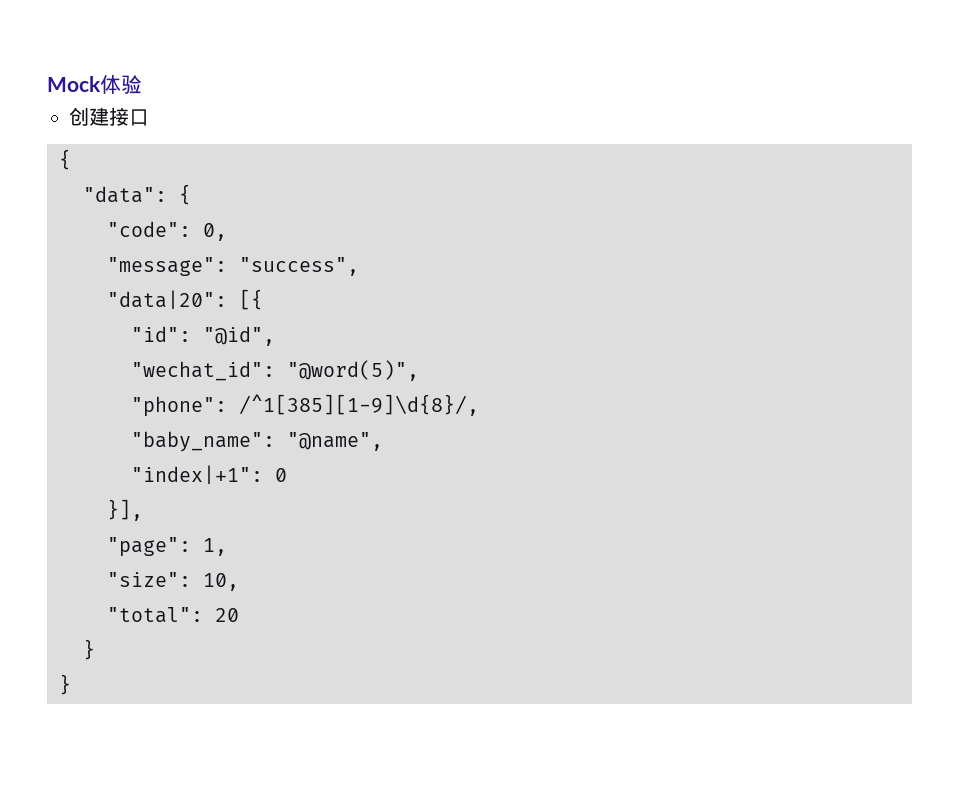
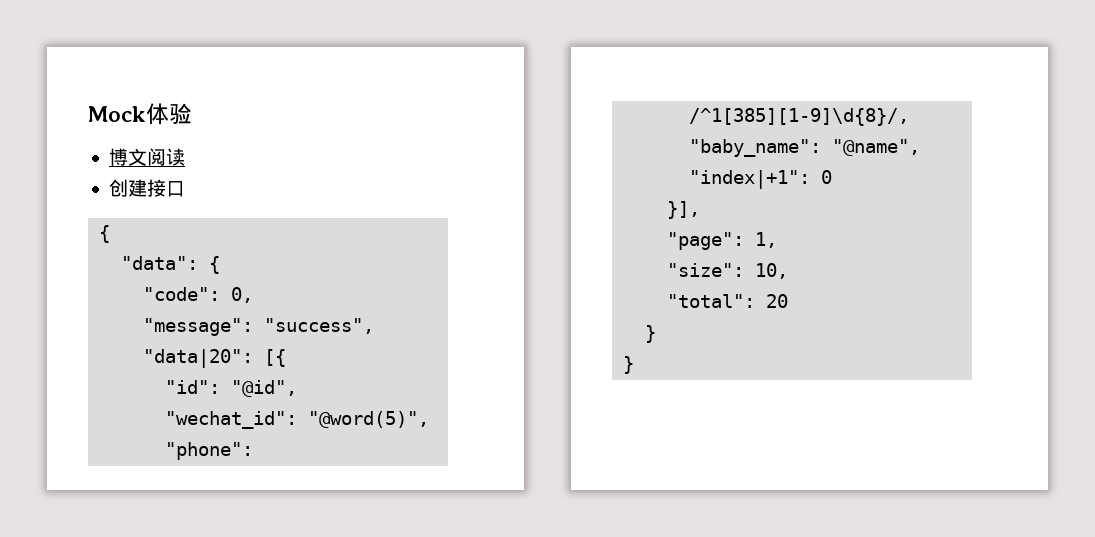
+ 博文阅读

